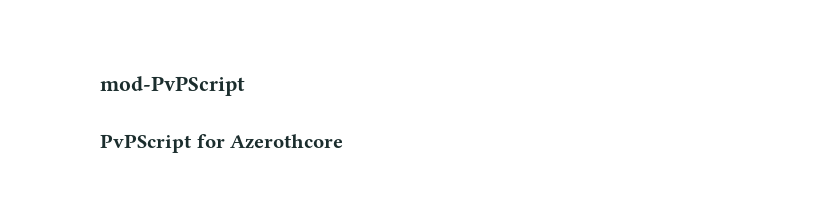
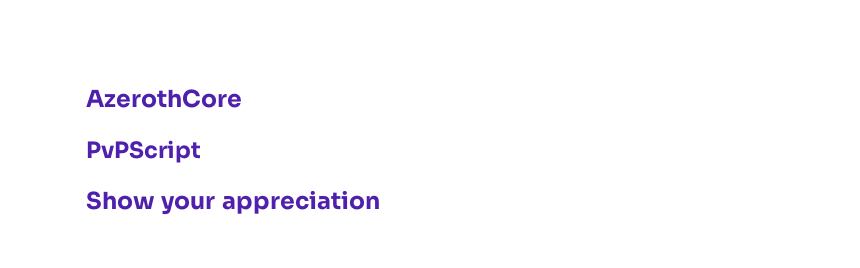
- mod-PvPScript
+ AzerothCore
- PvPScript for Azerothcore
+ PvPScript
+ Show your appreciation

